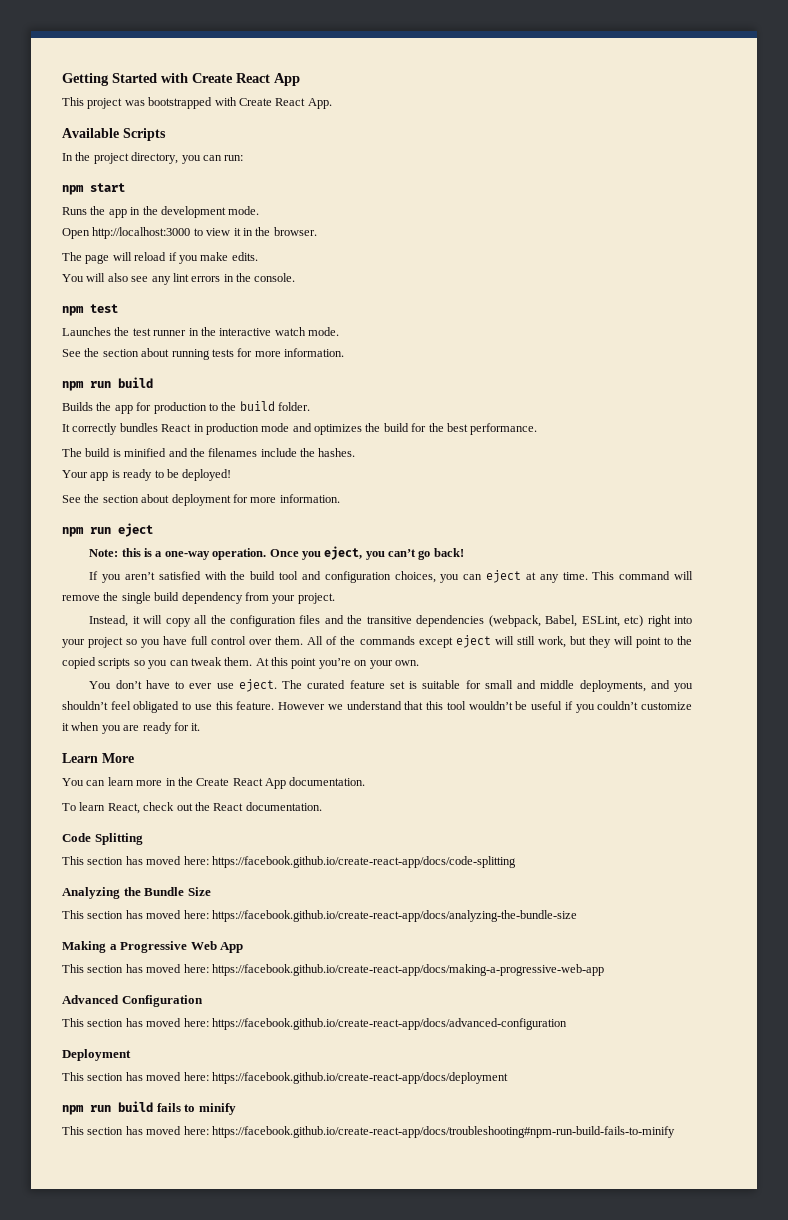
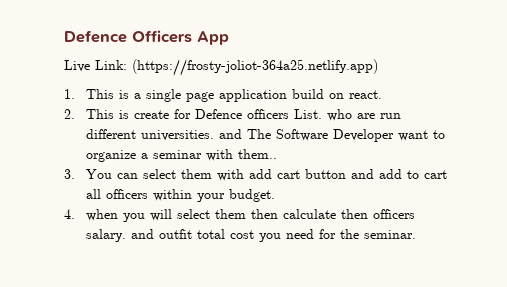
- Getting Started with Create React App
- This project was bootstrapped with Create React App.
- Available Scripts
- In the project directory, you can run:
- npm start
- Runs the app in the development mode.
- Open http://localhost:3000 to view it in the browser.
- The page will reload if you make edits.
- You will also see any lint errors in the console.
- npm test
- Launches the test runner in the interactive watch mode.
- See the section about running tests for more information.
- npm run build
- Builds the app for production to the build folder.
- It correctly bundles React in production mode and optimizes the build for the best performance.
- The build is minified and the filenames include the hashes.
- Your app is ready to be deployed!
- See the section about deployment for more information.
- npm run eject
- Note: this is a one-way operation. Once you eject, you can’t go back!
- If you aren’t satisfied with the build tool and configuration choices, you can eject at any time. This command will remove the single build dependency from your project.
- Instead, it will copy all the configuration files and the transitive dependencies (webpack, Babel, ESLint, etc) right into your project so you have full control over them. All of the commands except eject will still work, but they will point to the copied scripts so you can tweak them. At this point you’re on your own.
- You don’t have to ever use eject. The curated feature set is suitable for small and middle deployments, and you shouldn’t feel obligated to use this feature. However we understand that this tool wouldn’t be useful if you couldn’t customize it when you are ready for it.
- Learn More
- You can learn more in the Create React App documentation.
- To learn React, check out the React documentation.
- Code Splitting
- This section has moved here: https://facebook.github.io/create-react-app/docs/code-splitting
- Analyzing the Bundle Size
- This section has moved here: https://facebook.github.io/create-react-app/docs/analyzing-the-bundle-size
- Making a Progressive Web App
- This section has moved here: https://facebook.github.io/create-react-app/docs/making-a-progressive-web-app
- Advanced Configuration
- This section has moved here: https://facebook.github.io/create-react-app/docs/advanced-configuration
- Deployment
- This section has moved here: https://facebook.github.io/create-react-app/docs/deployment
- npm run build fails to minify
- This section has moved here: https://facebook.github.io/create-react-app/docs/troubleshooting#npm-run-build-fails-to-minify
+ Defence Officers App
+ Live Link: (https://frosty-joliot-364a25.netlify.app)
+ 1. This is a single page application build on react.
+ 2. This is create for Defence officers List. who are run different universities. and The Software Developer want to organize a seminar with them..
+ 3. You can select them with add cart button and add to cart all officers within your budget.
+ 4. when you will select them then calculate then officers salary. and outfit total cost you need for the seminar.

